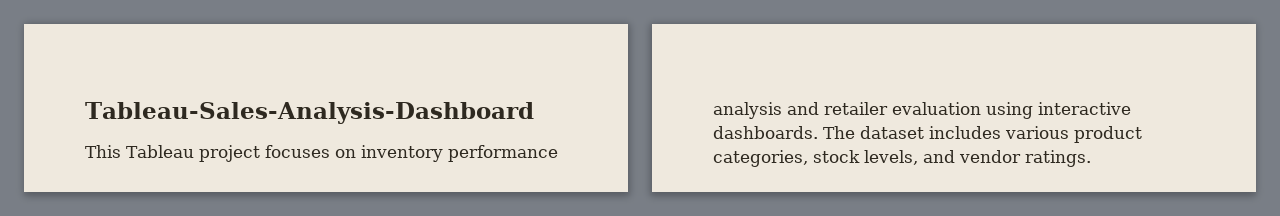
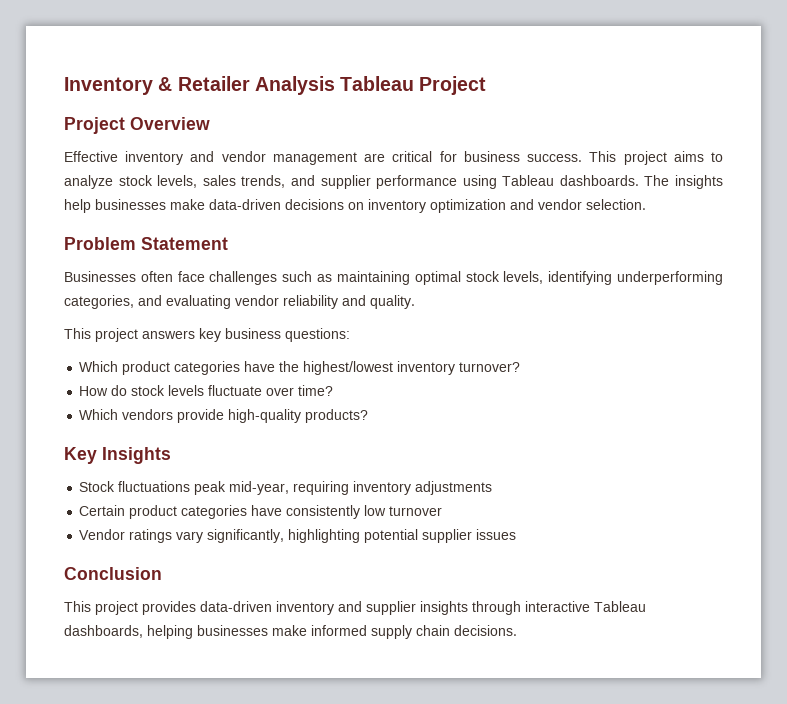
- Tableau-Sales-Analysis-Dashboard
- This Tableau project focuses on inventory performance analysis and retailer evaluation using interactive dashboards. The dataset includes various product categories, stock levels, and vendor ratings.
+ Inventory & Retailer Analysis Tableau Project
+ Project Overview
+ Effective inventory and vendor management are critical for business success. This project aims to analyze stock levels, sales trends, and supplier performance using Tableau dashboards. The insights help businesses make data-driven decisions on inventory optimization and vendor selection.
+ Problem Statement
+ Businesses often face challenges such as maintaining optimal stock levels, identifying underperforming categories, and evaluating vendor reliability and quality.
+ This project answers key business questions:
+ Which product categories have the highest/lowest inventory turnover?
+ How do stock levels fluctuate over time?
+ Which vendors provide high-quality products?
+ Key Insights
+ Stock fluctuations peak mid-year, requiring inventory adjustments
+ Certain product categories have consistently low turnover
+ Vendor ratings vary significantly, highlighting potential supplier issues
+ Conclusion
+ This project provides data-driven inventory and supplier insights through interactive Tableau dashboards, helping businesses make informed supply chain decisions.

